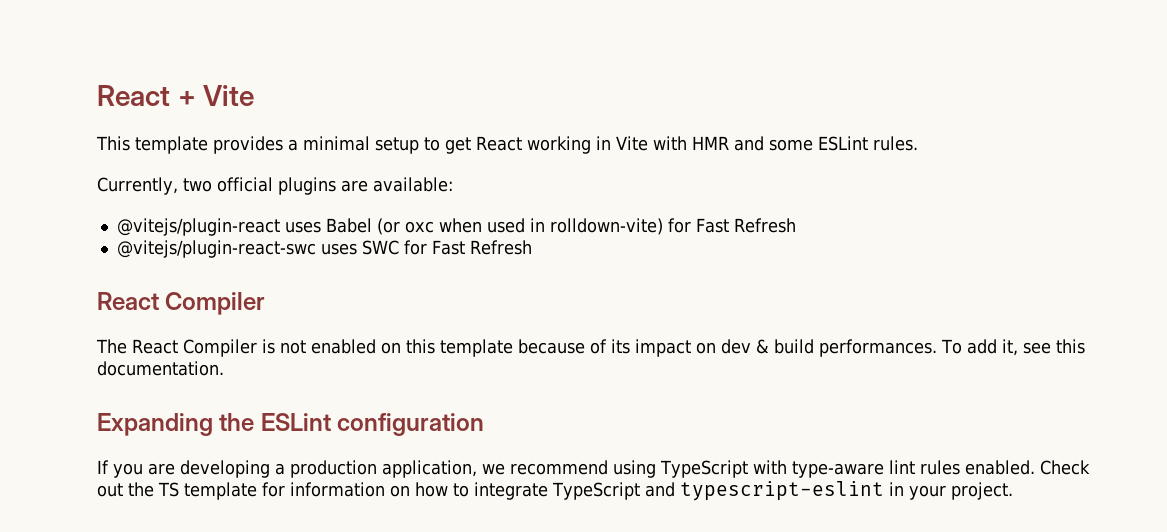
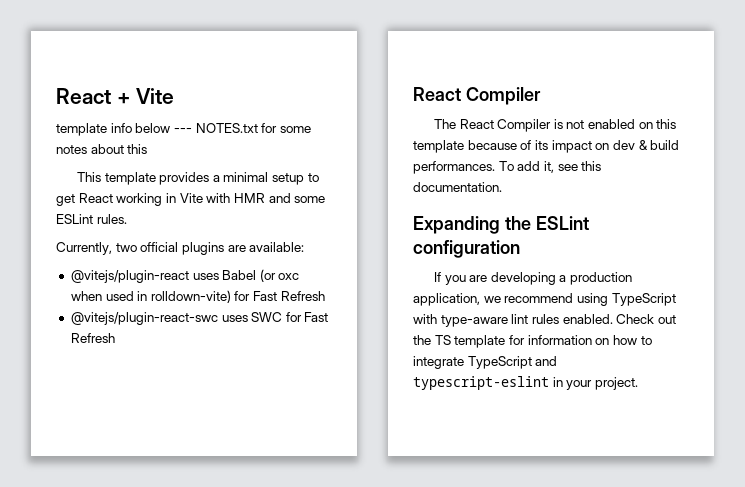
+ template info below --- NOTES.txt for some notes about this

